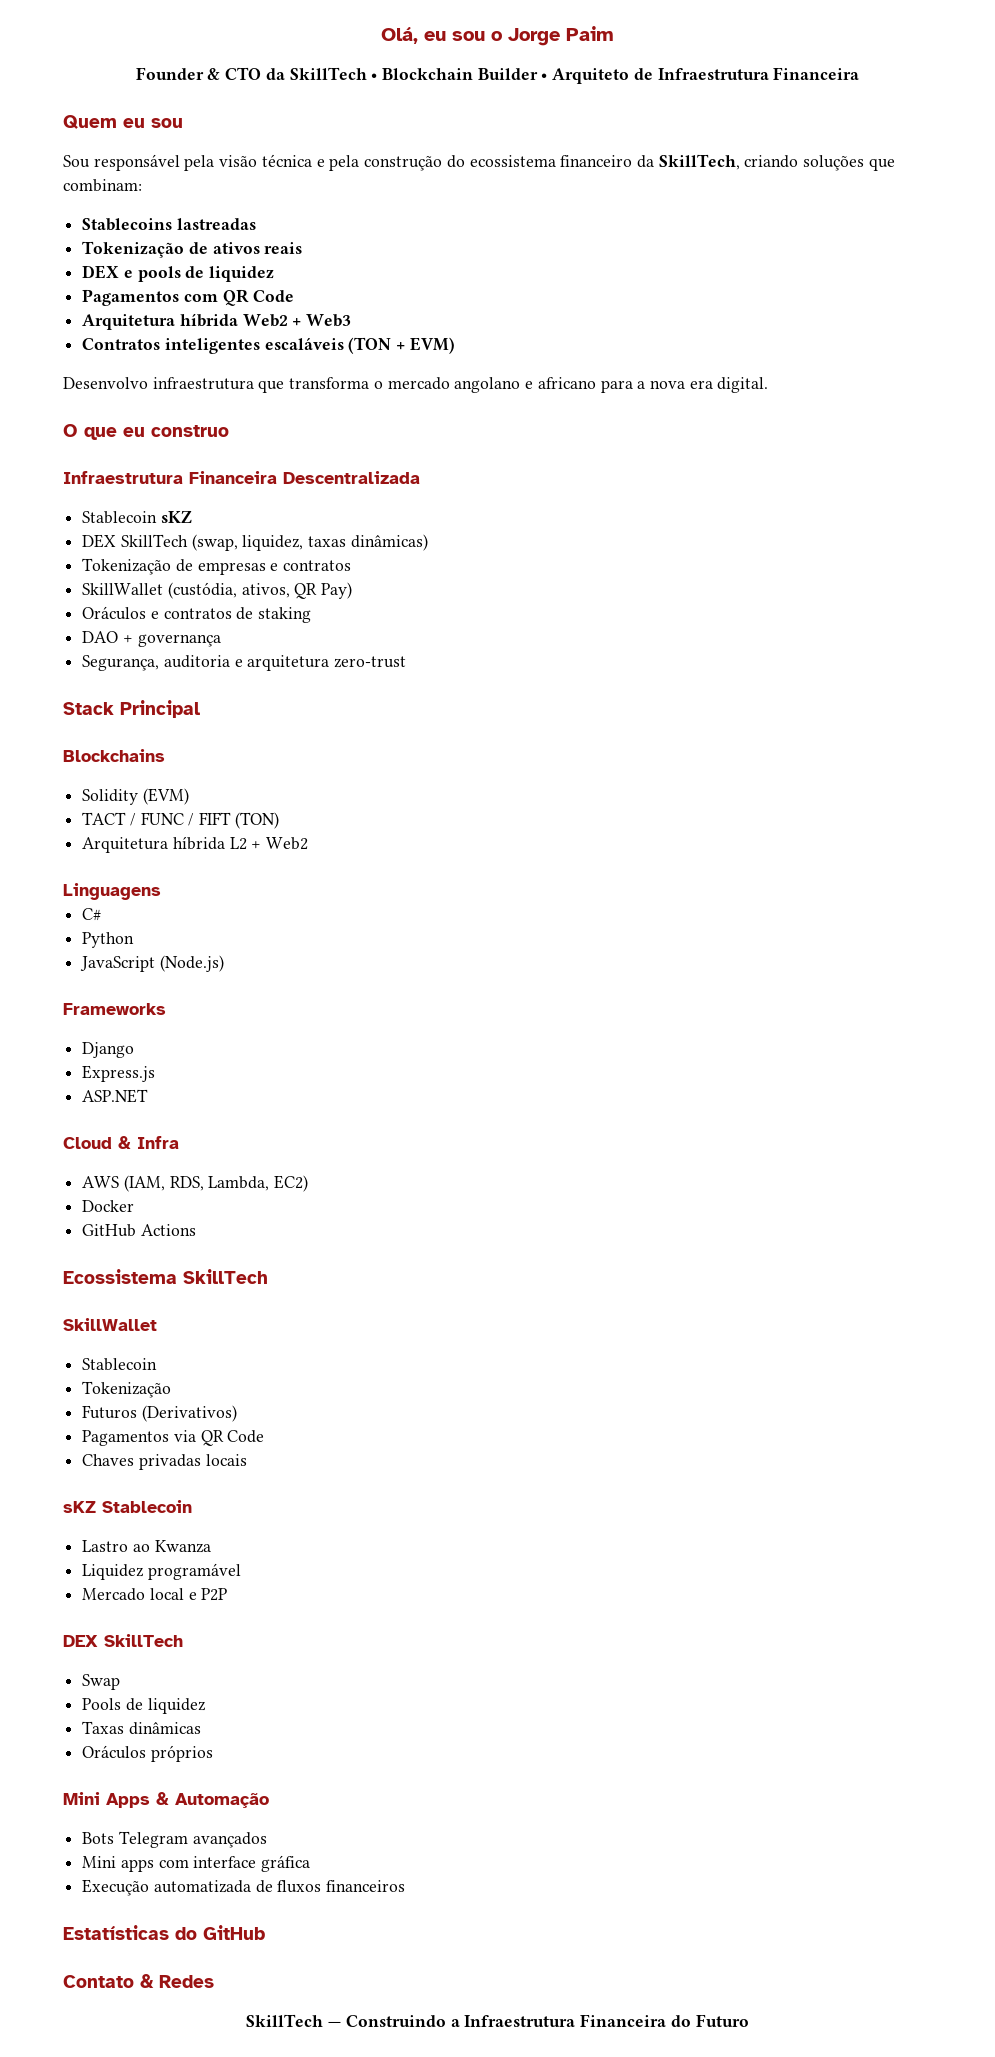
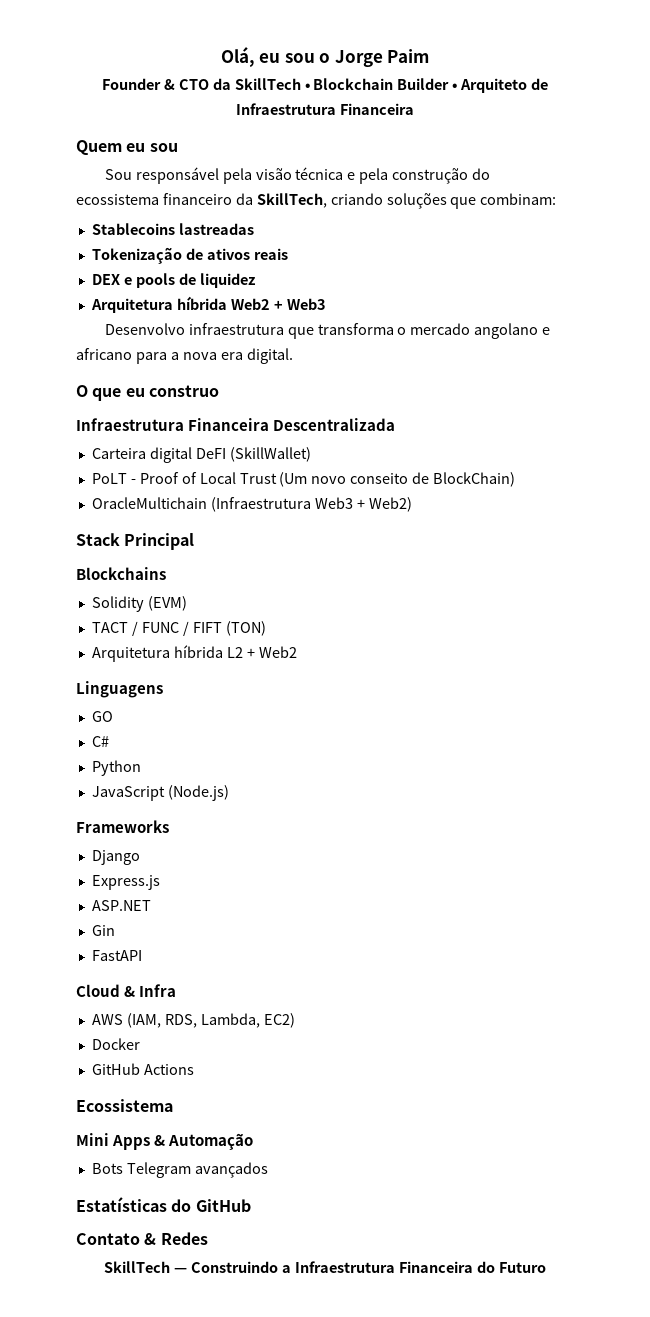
- Pagamentos com QR Code
- Contratos inteligentes escaláveis (TON + EVM)
- Stablecoin sKZ
- DEX SkillTech (swap, liquidez, taxas dinâmicas)
- Tokenização de empresas e contratos
- SkillWallet (custódia, ativos, QR Pay)
- Oráculos e contratos de staking
- DAO + governança
- Segurança, auditoria e arquitetura zero-trust
+ Carteira digital DeFI (SkillWallet)
+ PoLT - Proof of Local Trust (Um novo conseito de BlockChain)
+ OracleMultichain (Infraestrutura Web3 + Web2)
+ GO
+ Gin
+ FastAPI
- Ecossistema SkillTech
- SkillWallet
- Stablecoin
- Tokenização
- Futuros (Derivativos)
- Pagamentos via QR Code
- Chaves privadas locais
- sKZ Stablecoin
- Lastro ao Kwanza
- Liquidez programável
- Mercado local e P2P
- DEX SkillTech
- Swap
- Pools de liquidez
- Taxas dinâmicas
- Oráculos próprios
+ Ecossistema
- Mini apps com interface gráfica
- Execução automatizada de fluxos financeiros

